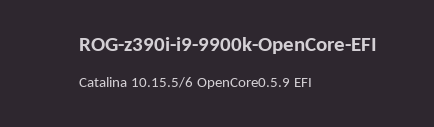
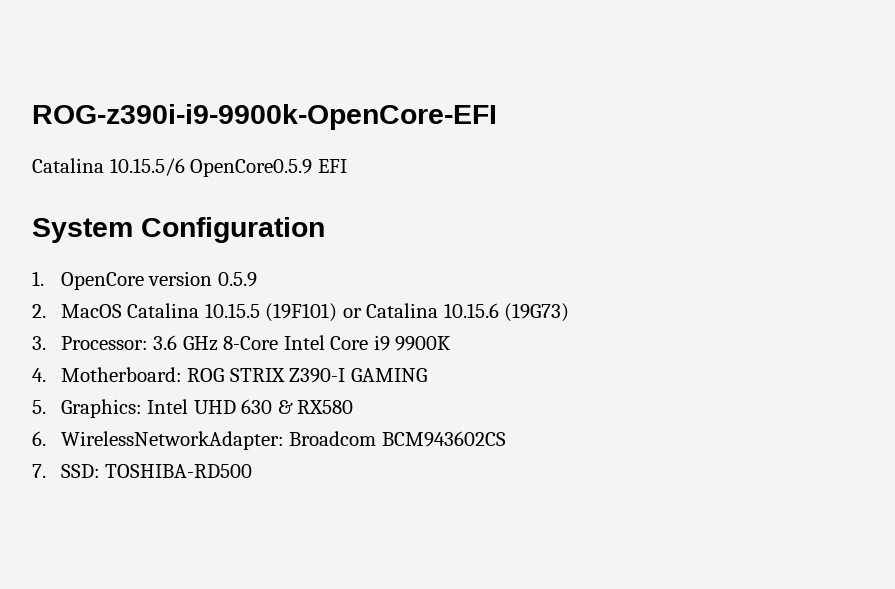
+ System Configuration
+ 1. OpenCore version 0.5.9
+ 2. MacOS Catalina 10.15.5 (19F101) or Catalina 10.15.6 (19G73)
+ 3. Processor: 3.6 GHz 8-Core Intel Core i9 9900K
+ 4. Motherboard: ROG STRIX Z390-I GAMING
+ 5. Graphics: Intel UHD 630 & RX580
+ 6. WirelessNetworkAdapter: Broadcom BCM943602CS
+ 7. SSD: TOSHIBA-RD500

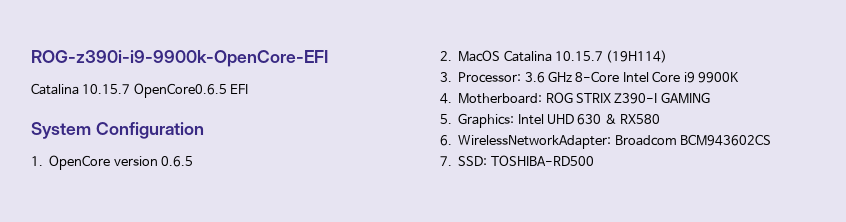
- Catalina 10.15.5/6 OpenCore0.5.9 EFI
+ Catalina 10.15.7 OpenCore0.6.5 EFI
- 1. OpenCore version 0.5.9
+ 1. OpenCore version 0.6.5
- 2. MacOS Catalina 10.15.5 (19F101) or Catalina 10.15.6 (19G73)
+ 2. MacOS Catalina 10.15.7 (19H114)

